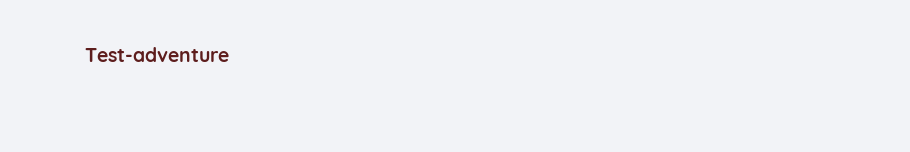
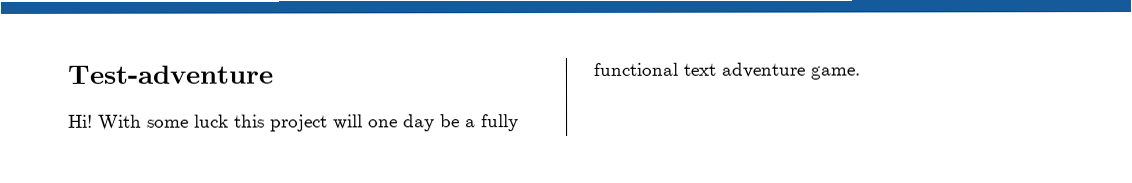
+ Hi! With some luck this project will one day be a fully functional text adventure game.

